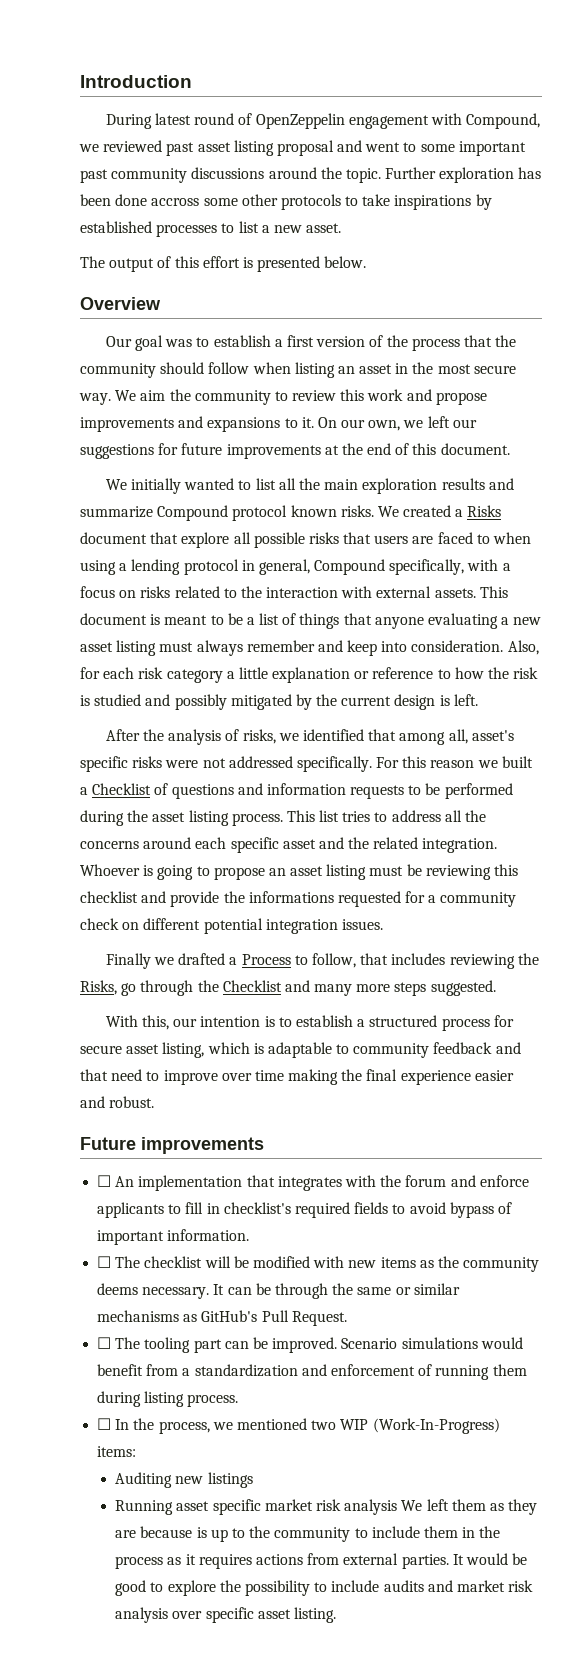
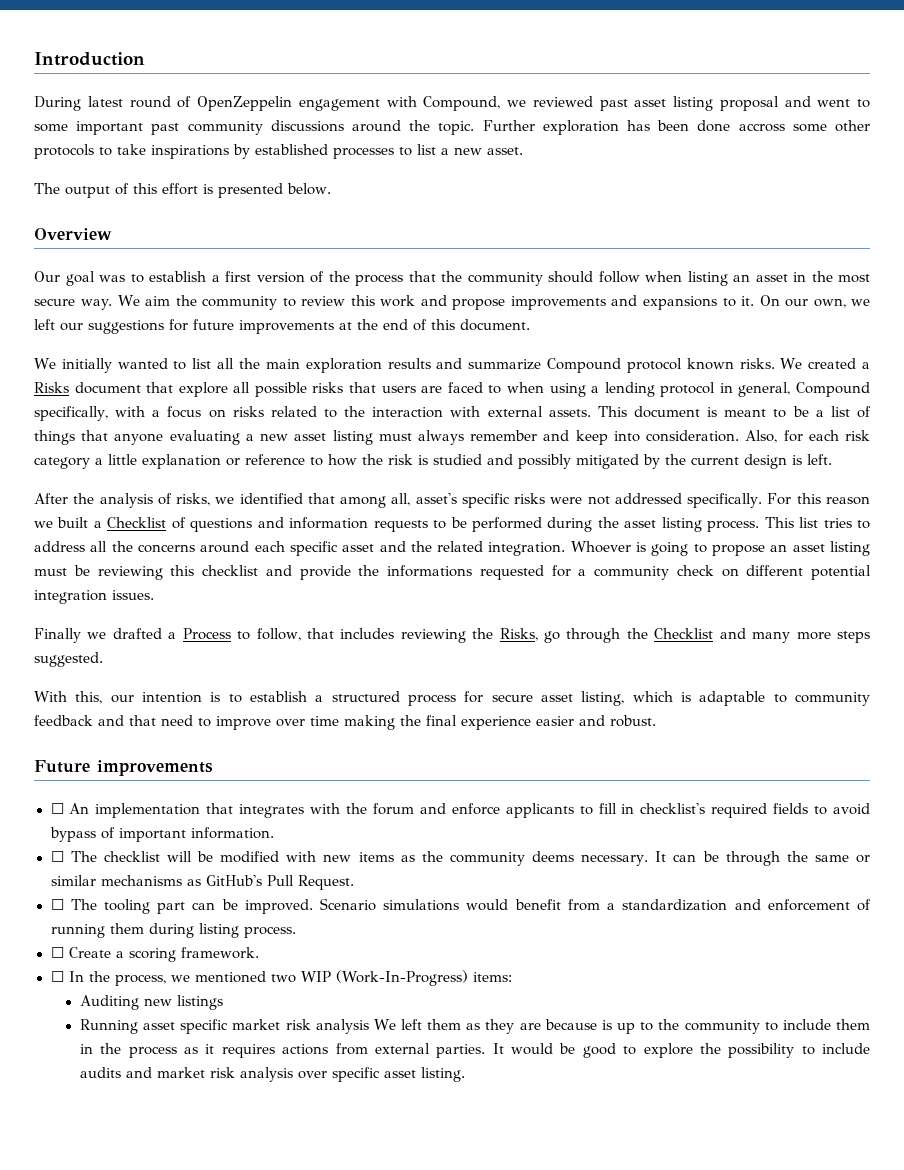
+ ☐ Create a scoring framework.

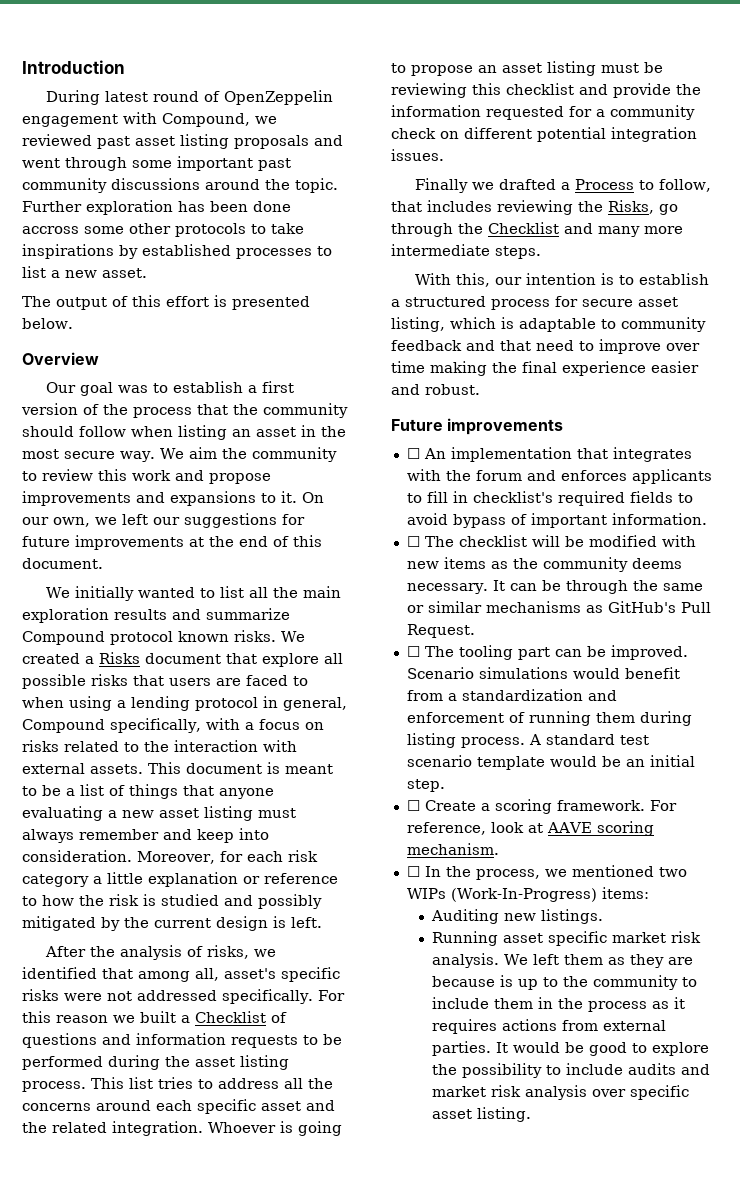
- During latest round of OpenZeppelin engagement with Compound, we reviewed past asset listing proposal and went to some important past community discussions around the topic.
+ During latest round of OpenZeppelin engagement with Compound, we reviewed past asset listing proposals and went through some important past community discussions around the topic.
- Also, for each risk category a little explanation or reference to how the risk is studied and possibly mitigated by the current design is left.
+ Moreover, for each risk category a little explanation or reference to how the risk is studied and possibly mitigated by the current design is left.
- Whoever is going to propose an asset listing must be reviewing this checklist and provide the informations requested for a community check on different potential integration issues.
+ Whoever is going to propose an asset listing must be reviewing this checklist and provide the information requested for a community check on different potential integration issues.
- Finally we drafted a Process to follow, that includes reviewing the Risks, go through the Checklist and many more steps suggested.
+ Finally we drafted a Process to follow, that includes reviewing the Risks, go through the Checklist and many more intermediate steps.
- ☐ An implementation that integrates with the forum and enforce applicants to fill in checklist's required fields to avoid bypass of important information.
+ ☐ An implementation that integrates with the forum and enforces applicants to fill in checklist's required fields to avoid bypass of important information.
+ A standard test scenario template would be an initial step.
+ For reference, look at AAVE scoring mechanism.
- ☐ In the process, we mentioned two WIP (Work-In-Progress) items:
+ ☐ In the process, we mentioned two WIPs (Work-In-Progress) items:
- Auditing new listings
+ Auditing new listings.
- Running asset specific market risk analysis We left them as they are because is up to the community to include them in the process as it requires actions from external parties.
+ Running asset specific market risk analysis. We left them as they are because is up to the community to include them in the process as it requires actions from external parties.

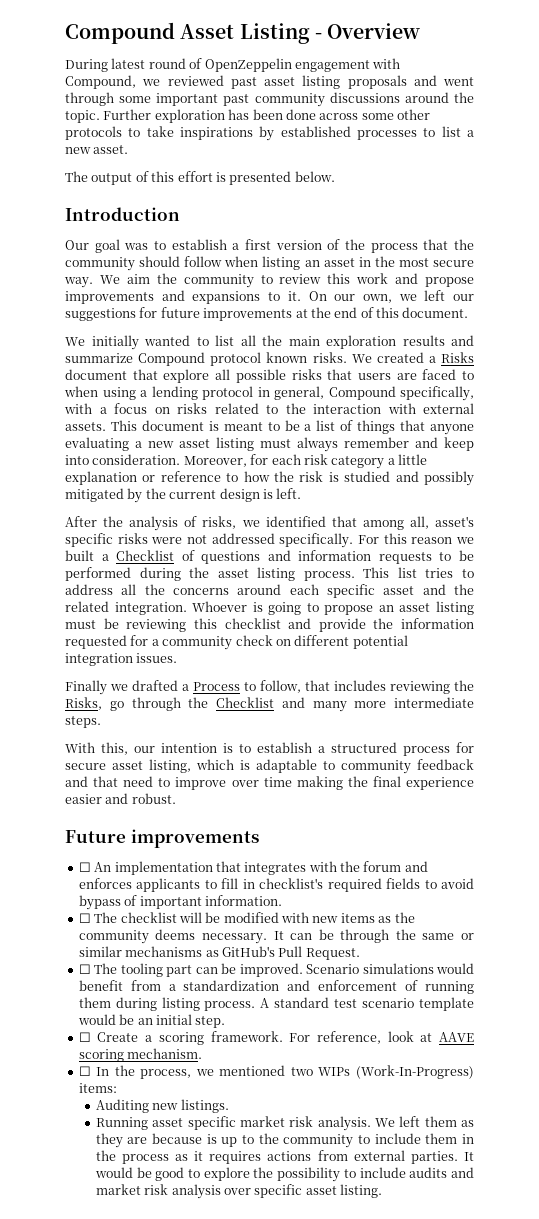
- Introduction
+ Compound Asset Listing - Overview
- Further exploration has been done accross some other protocols to take inspirations by established processes to list a new asset.
+ Further exploration has been done across some other protocols to take inspirations by established processes to list a new asset.
- Overview
+ Introduction

